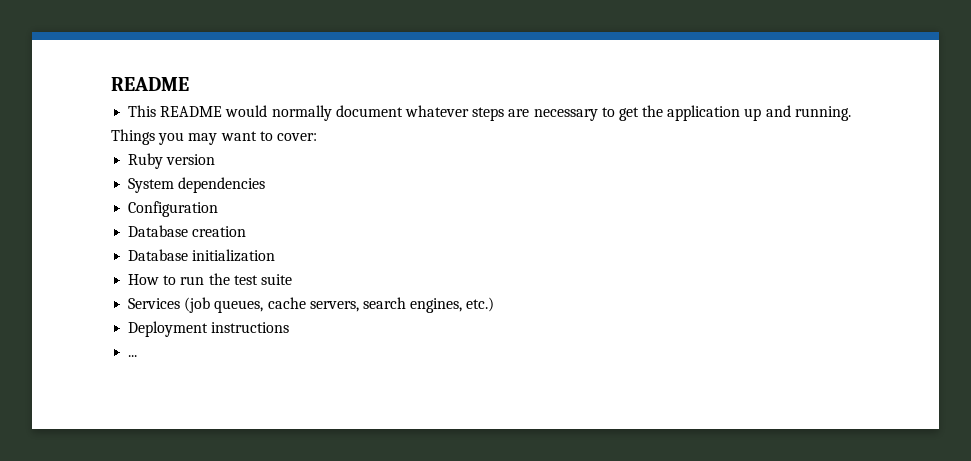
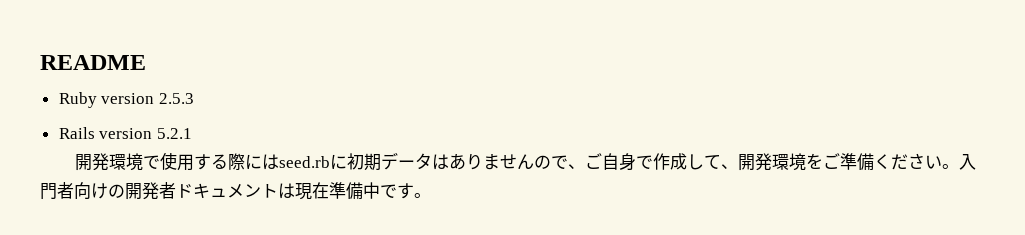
- This README would normally document whatever steps are necessary to get the application up and running.
- Things you may want to cover:
- Ruby version
- System dependencies
- Configuration
- Database creation
- Database initialization
- How to run the test suite
- Services (job queues, cache servers, search engines, etc.)
- Deployment instructions
- ...
+ Ruby version 2.5.3
+ Rails version 5.2.1
+ 開発環境で使用する際にはseed.rbに初期データはありませんので、ご自身で作成して、開発環境をご準備ください。入門者向けの開発者ドキュメントは現在準備中です。

